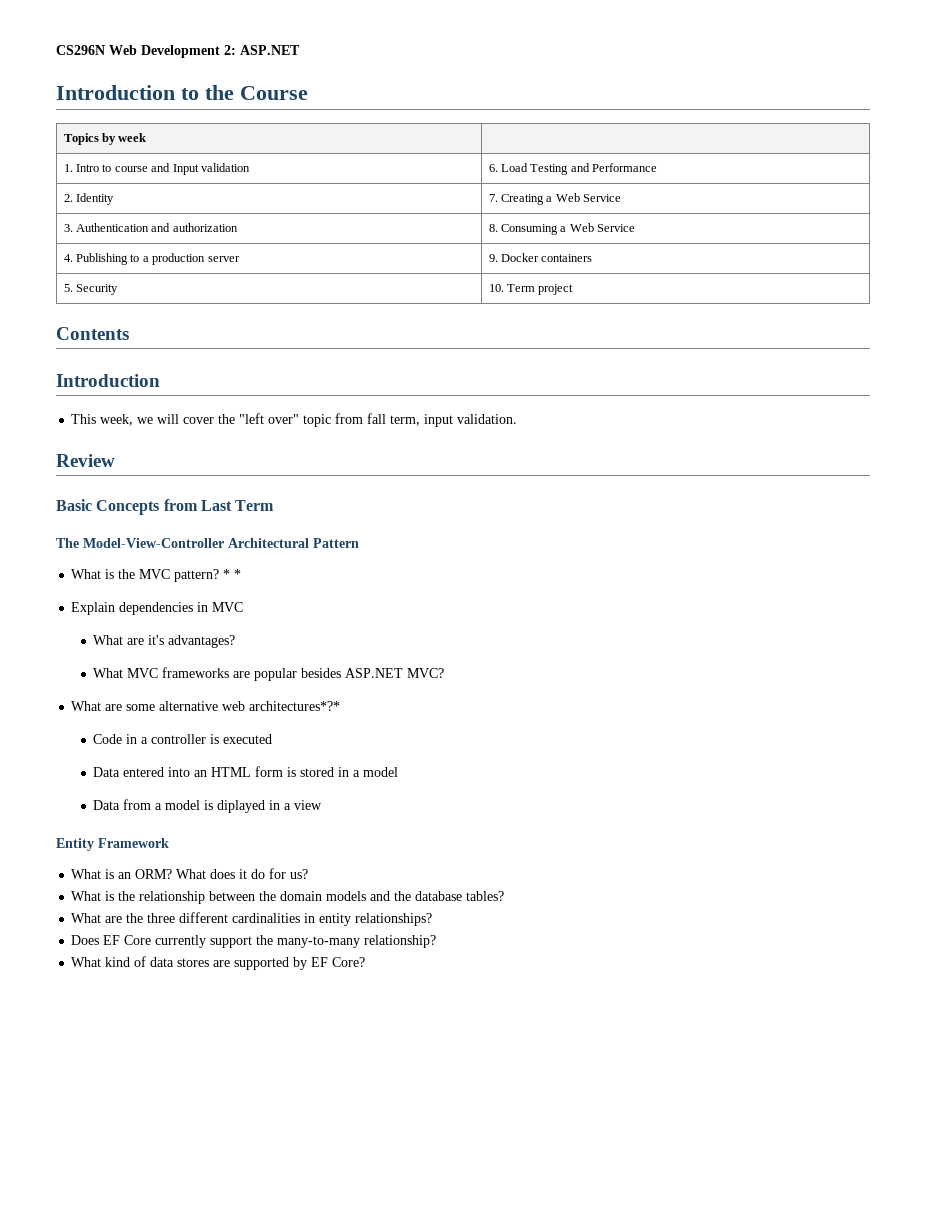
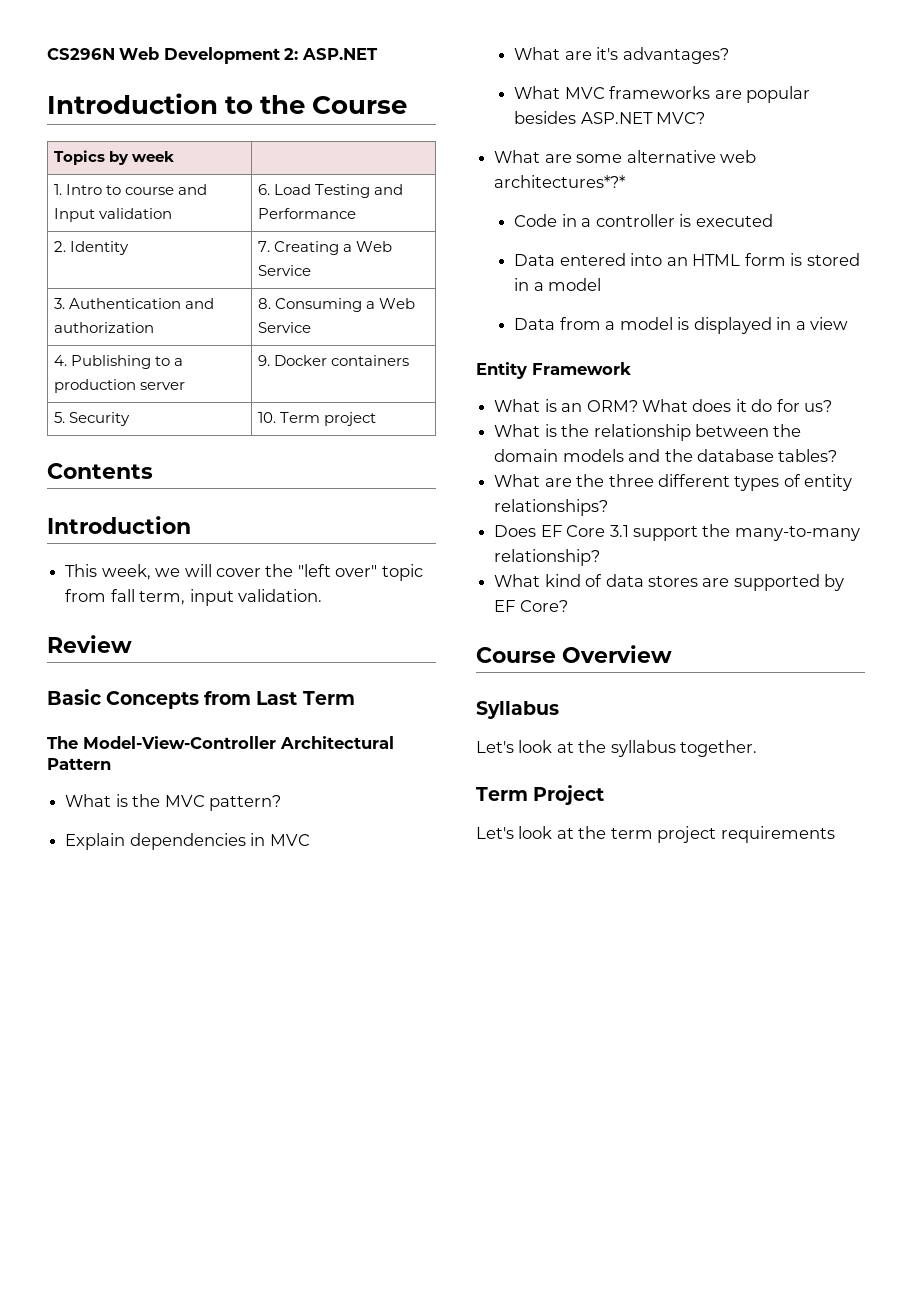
- * *
- Data from a model is diplayed in a view
+ Data from a model is displayed in a view
- What are the three different cardinalities in entity relationships?
+ What are the three different types of entity relationships?
- Does EF Core currently support the many-to-many relationship?
+ Does EF Core 3.1 support the many-to-many relationship?
+ Course Overview
+ Syllabus
+ Let's look at the syllabus together.
+ Term Project
+ Let's look at the term project requirements

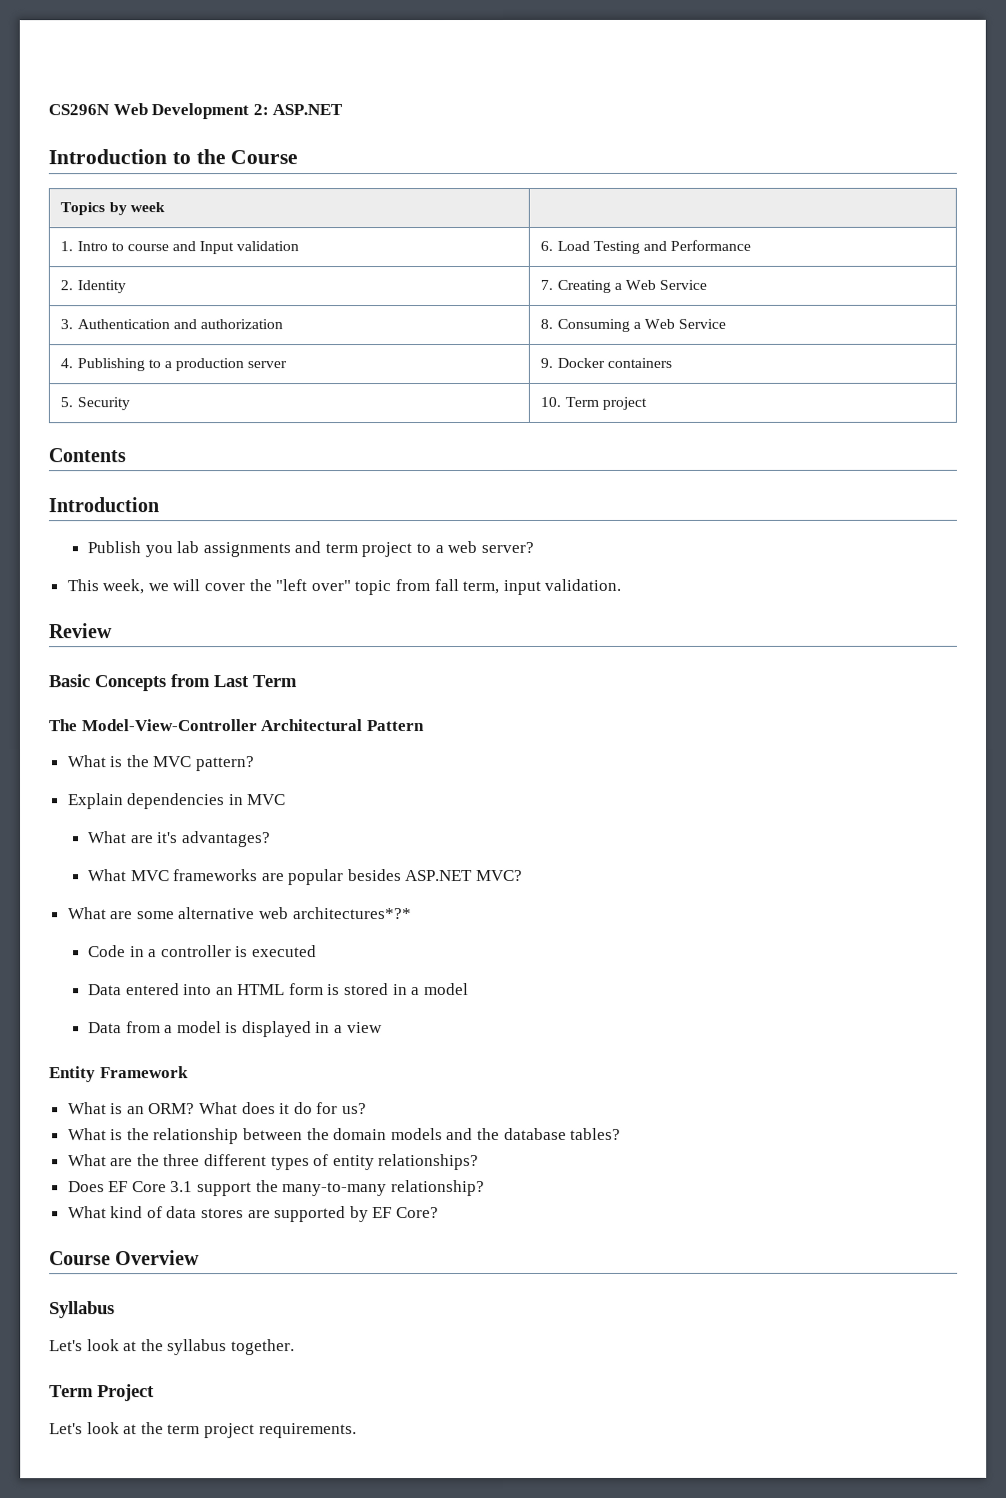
+ Publish you lab assignments and term project to a web server?
- Let's look at the term project requirements
+ Let's look at the term project requirements.

